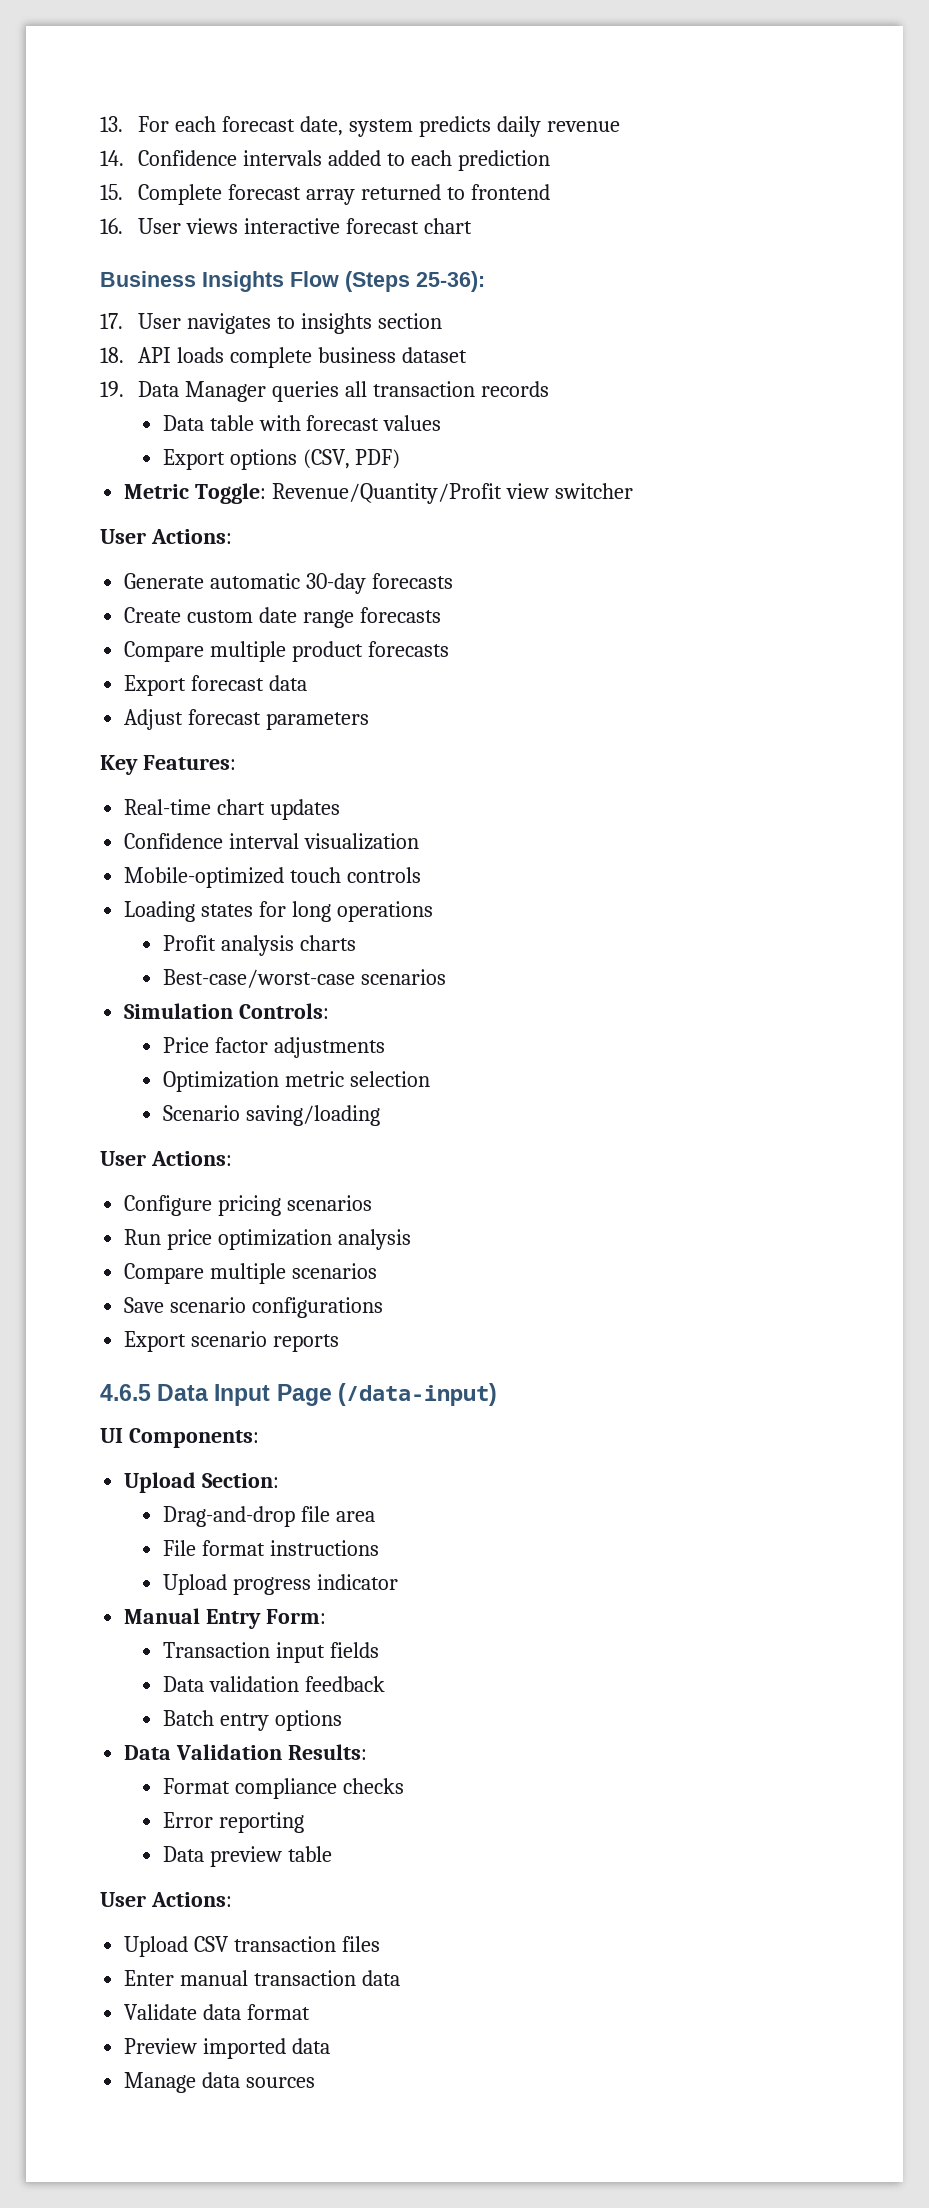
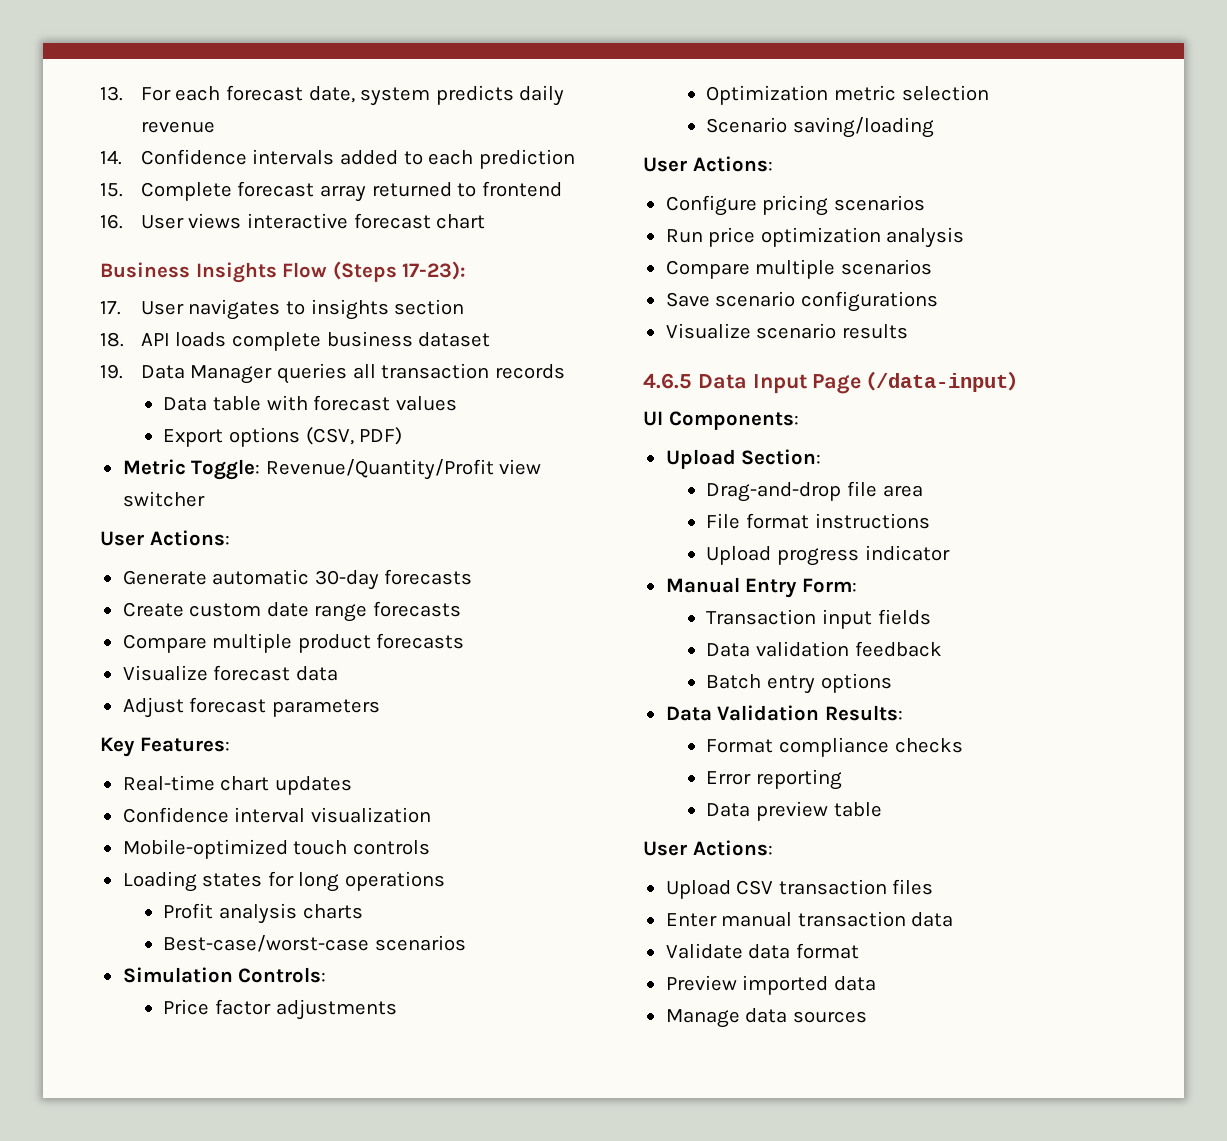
- Business Insights Flow (Steps 25-36):
+ Business Insights Flow (Steps 17-23):
- Export forecast data
+ Visualize forecast data
- Export scenario reports
+ Visualize scenario results

